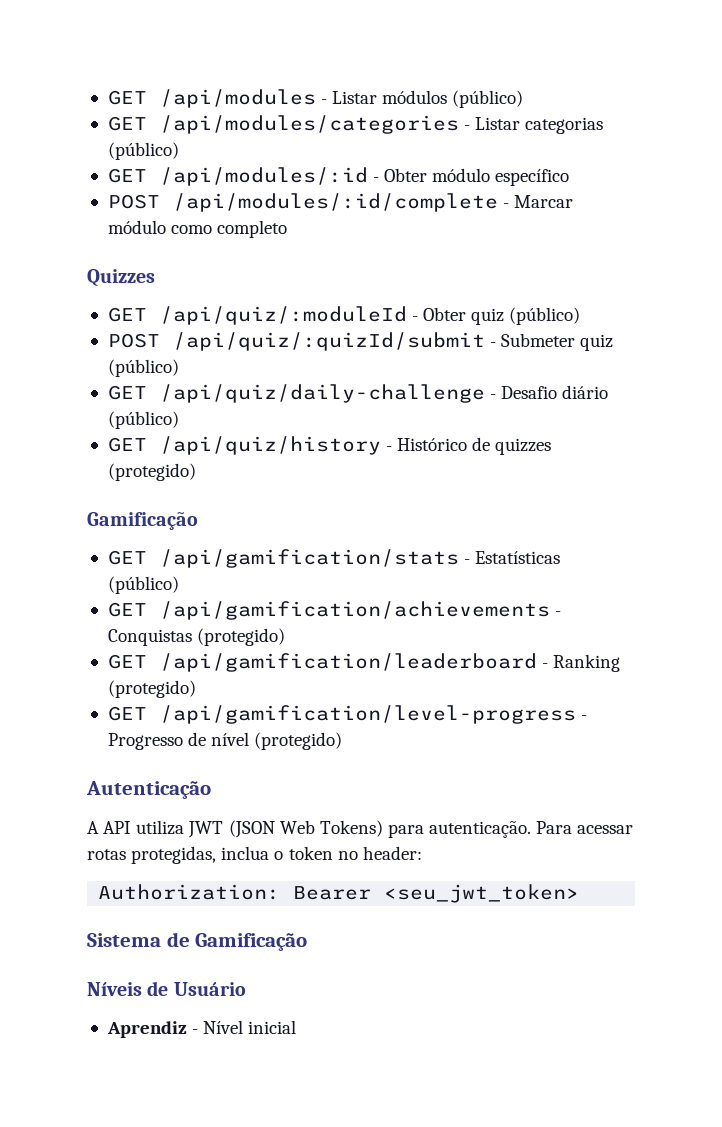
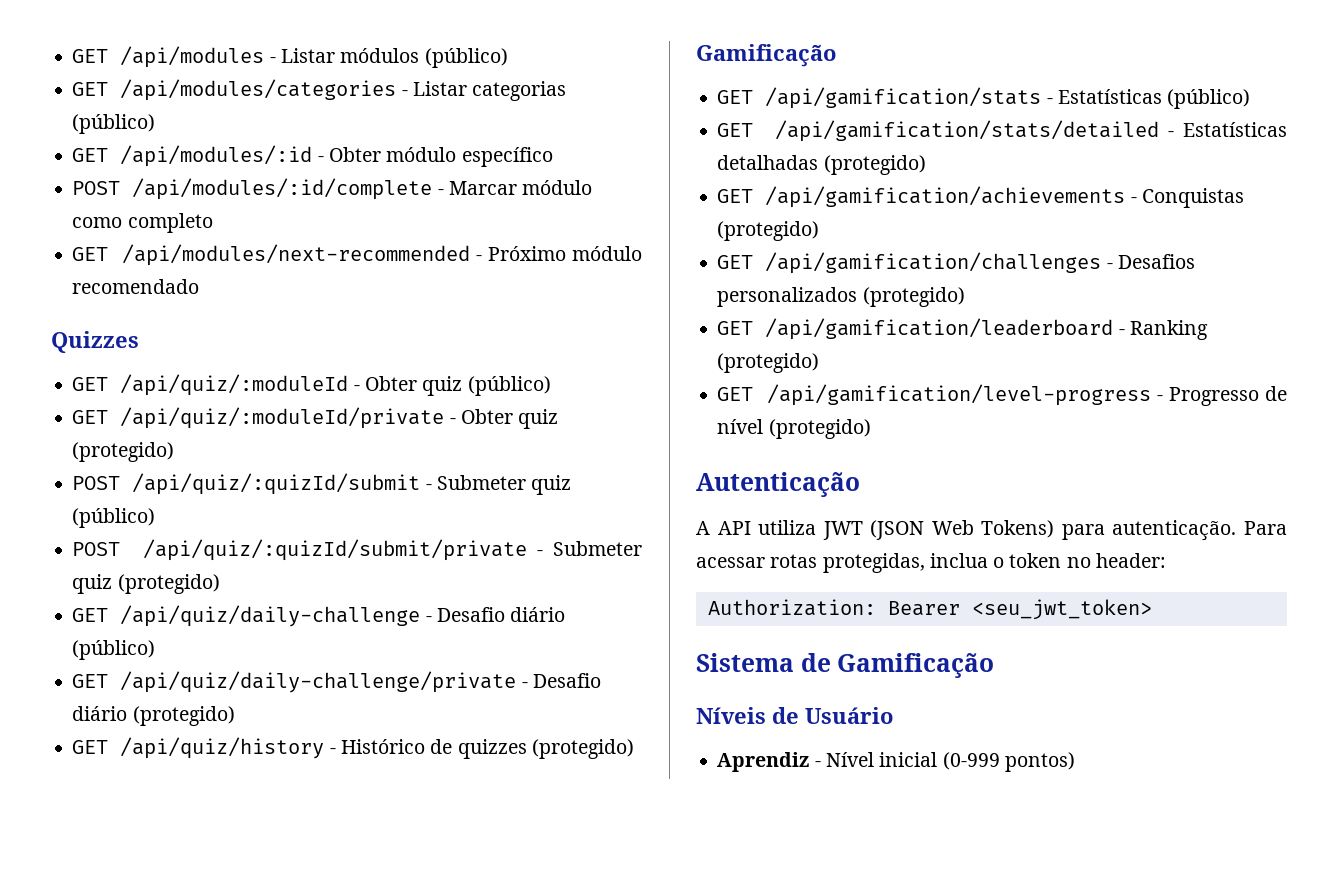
+ GET /api/modules/next-recommended - Próximo módulo recomendado
+ GET /api/quiz/:moduleId/private - Obter quiz (protegido)
+ POST /api/quiz/:quizId/submit/private - Submeter quiz (protegido)
+ GET /api/quiz/daily-challenge/private - Desafio diário (protegido)
+ GET /api/gamification/stats/detailed - Estatísticas detalhadas (protegido)
+ GET /api/gamification/challenges - Desafios personalizados (protegido)
- Aprendiz - Nível inicial
+ Aprendiz - Nível inicial (0-999 pontos)

